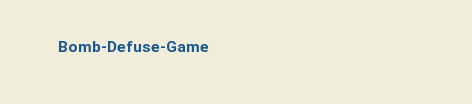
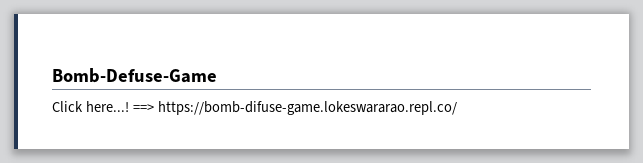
+ Click here...! ==> https://bomb-difuse-game.lokeswararao.repl.co/

